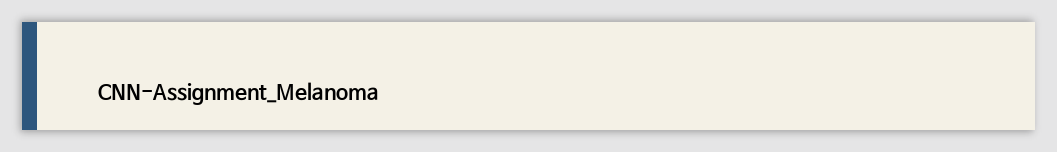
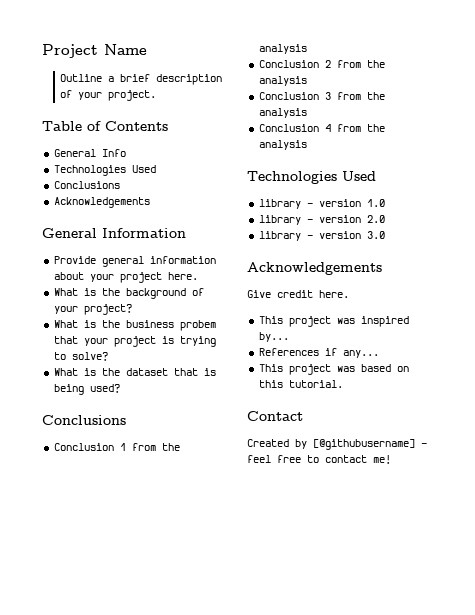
- CNN-Assignment_Melanoma
+ Project Name
+ Outline a brief description of your project.
+ Table of Contents
+ General Info
+ Technologies Used
+ Conclusions
+ Acknowledgements
+ General Information
+ Provide general information about your project here.
+ What is the background of your project?
+ What is the business probem that your project is trying to solve?
+ What is the dataset that is being used?
+ Conclusions
+ Conclusion 1 from the analysis
+ Conclusion 2 from the analysis
+ Conclusion 3 from the analysis
+ Conclusion 4 from the analysis
+ Technologies Used
+ library - version 1.0
+ library - version 2.0
+ library - version 3.0
+ Acknowledgements
+ Give credit here.
+ This project was inspired by...
+ References if any...
+ This project was based on this tutorial.
+ Contact
+ Created by [@githubusername] - feel free to contact me!

